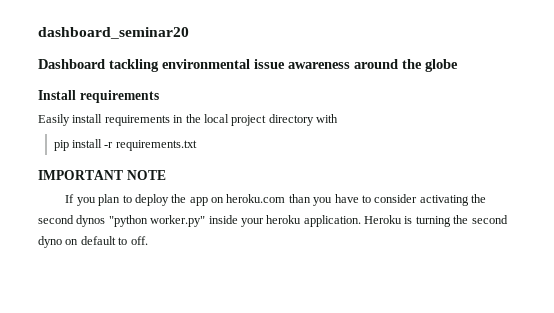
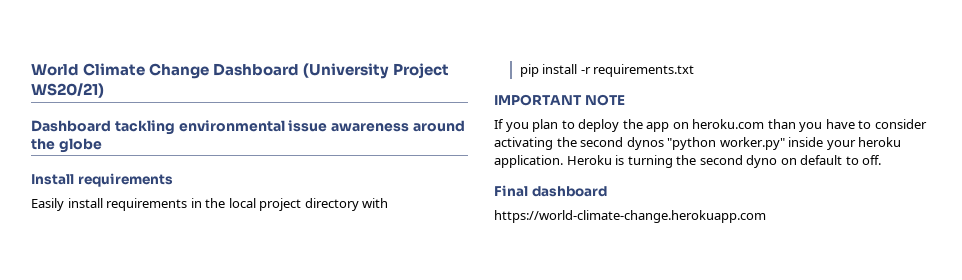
- dashboard_seminar20
+ World Climate Change Dashboard (University Project WS20/21)
+ Final dashboard
+ https://world-climate-change.herokuapp.com

